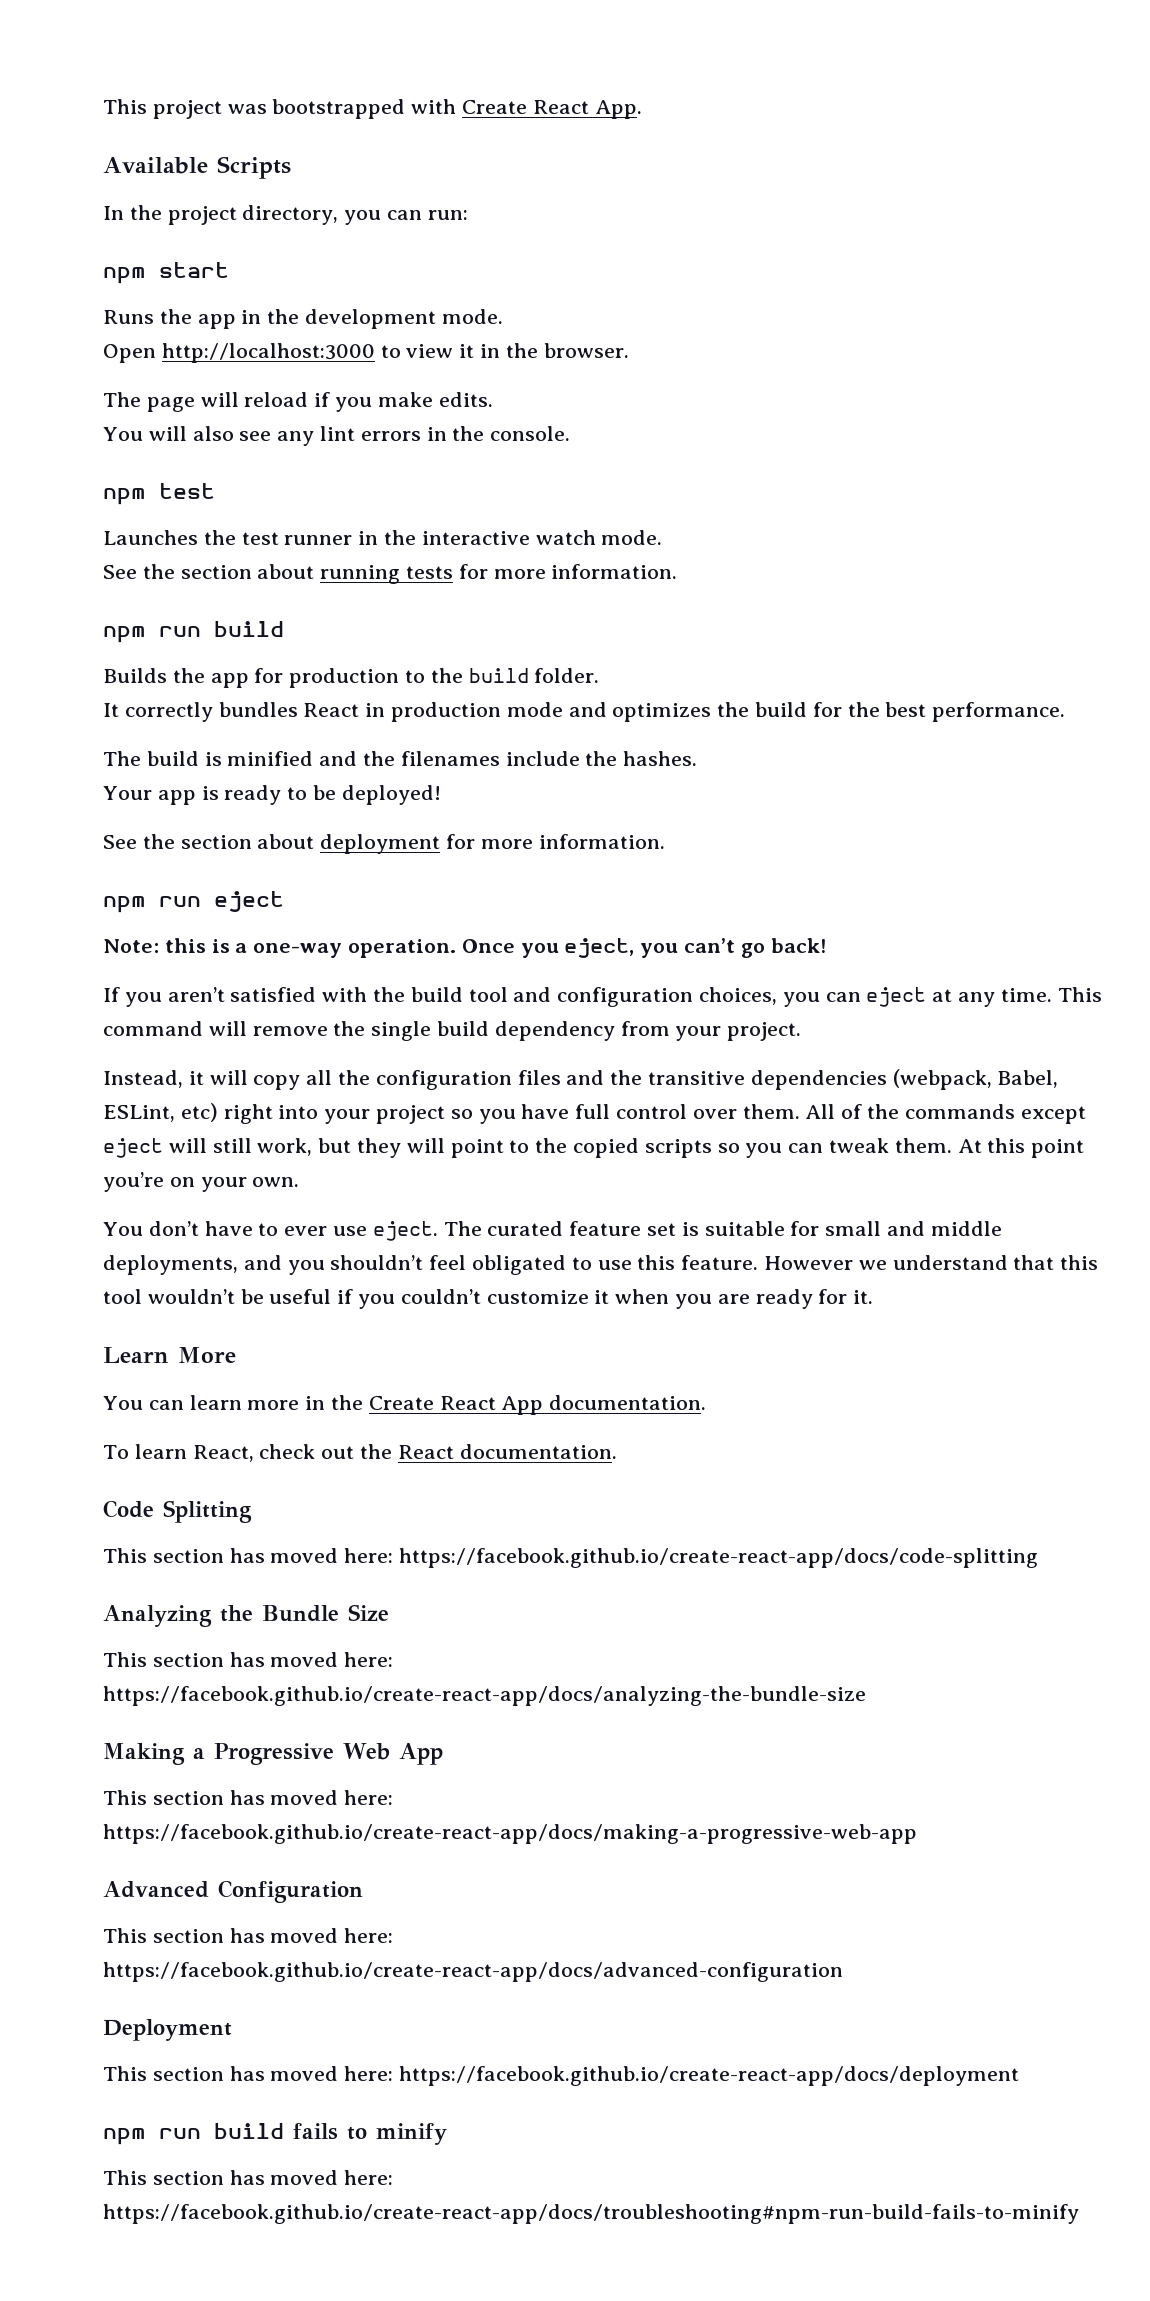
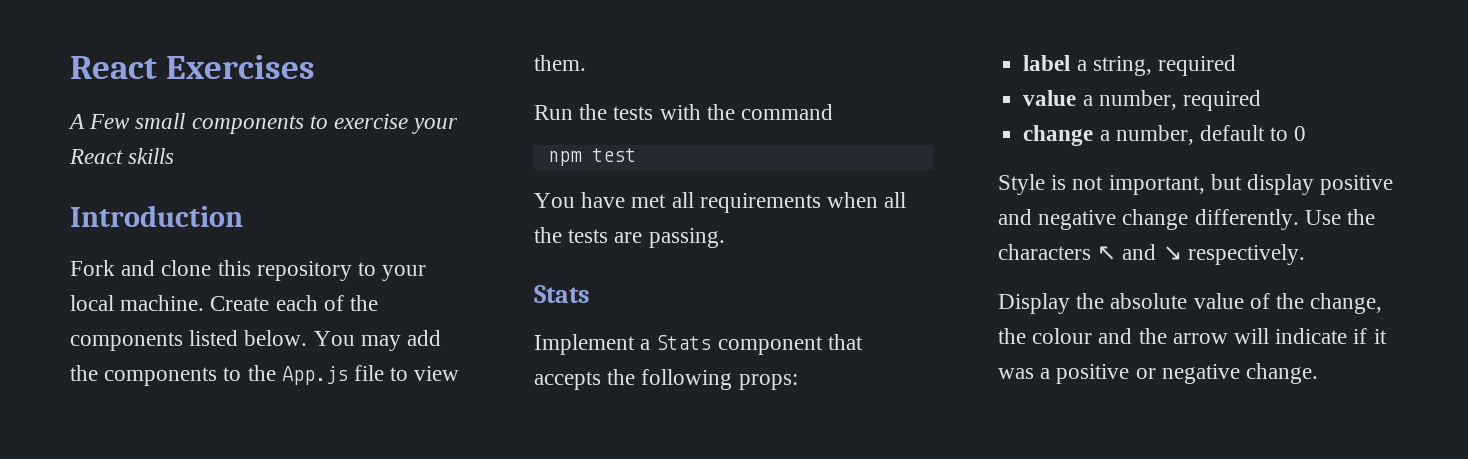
- This project was bootstrapped with Create React App.
- Available Scripts
- In the project directory, you can run:
- npm start
- Runs the app in the development mode.
- Open http://localhost:3000 to view it in the browser.
- The page will reload if you make edits.
- You will also see any lint errors in the console.
+ React Exercises
+ A Few small components to exercise your React skills
+ Introduction
+ Fork and clone this repository to your local machine. Create each of the components listed below. You may add the components to the App.js file to view them.
+ Run the tests with the command
  npm test
- Launches the test runner in the interactive watch mode.
- See the section about running tests for more information.
- npm run build
- Builds the app for production to the build folder.
- It correctly bundles React in production mode and optimizes the build for the best performance.
- The build is minified and the filenames include the hashes.
- Your app is ready to be deployed!
- See the section about deployment for more information.
- npm run eject
- Note: this is a one-way operation. Once you eject, you can’t go back!
- If you aren’t satisfied with the build tool and configuration choices, you can eject at any time. This command will remove the single build dependency from your project.
- Instead, it will copy all the configuration files and the transitive dependencies (webpack, Babel, ESLint, etc) right into your project so you have full control over them. All of the commands except eject will still work, but they will point to the copied scripts so you can tweak them. At this point you’re on your own.
- You don’t have to ever use eject. The curated feature set is suitable for small and middle deployments, and you shouldn’t feel obligated to use this feature. However we understand that this tool wouldn’t be useful if you couldn’t customize it when you are ready for it.
- Learn More
- You can learn more in the Create React App documentation.
- To learn React, check out the React documentation.
- Code Splitting
- This section has moved here: https://facebook.github.io/create-react-app/docs/code-splitting
- Analyzing the Bundle Size
- This section has moved here: https://facebook.github.io/create-react-app/docs/analyzing-the-bundle-size
- Making a Progressive Web App
- This section has moved here: https://facebook.github.io/create-react-app/docs/making-a-progressive-web-app
- Advanced Configuration
- This section has moved here: https://facebook.github.io/create-react-app/docs/advanced-configuration
- Deployment
- This section has moved here: https://facebook.github.io/create-react-app/docs/deployment
- npm run build fails to minify
- This section has moved here: https://facebook.github.io/create-react-app/docs/troubleshooting#npm-run-build-fails-to-minify
+ You have met all requirements when all the tests are passing.
+ Stats
+ Implement a Stats component that accepts the following props:
+ label a string, required
+ value a number, required
+ change a number, default to 0
+ Style is not important, but display positive and negative change differently. Use the characters ↖ and ↘ respectively.
+ Display the absolute value of the change, the colour and the arrow will indicate if it was a positive or negative change.

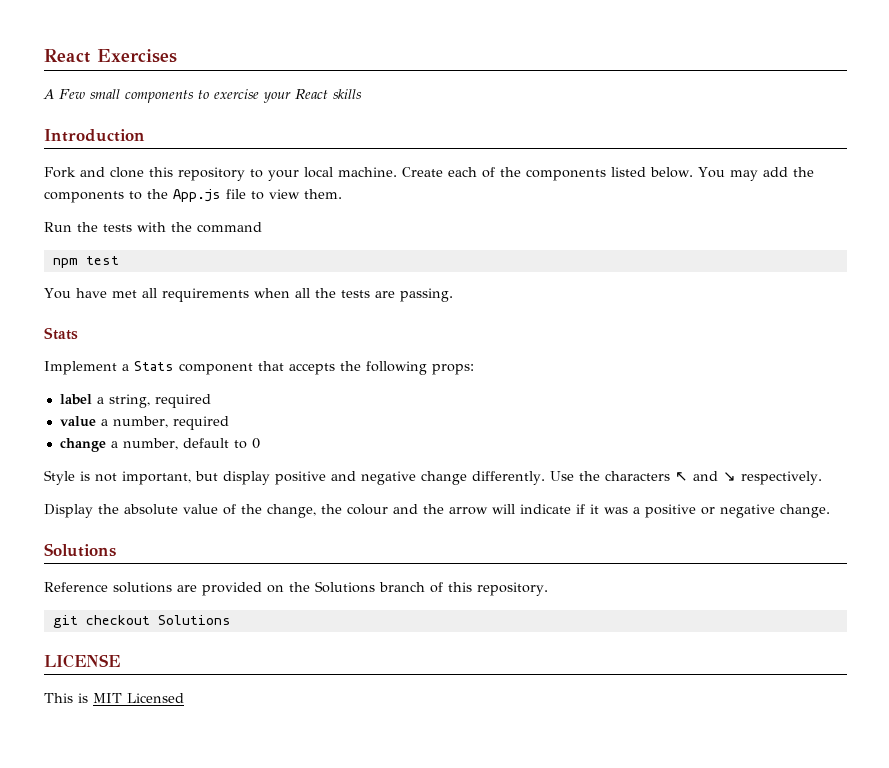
  Display the absolute value of the change, the colour and the arrow will indicate if it was a positive or negative change.
+ Solutions
+ Reference solutions are provided on the Solutions branch of this repository.
+ git checkout Solutions
+ LICENSE
+ This is MIT Licensed

